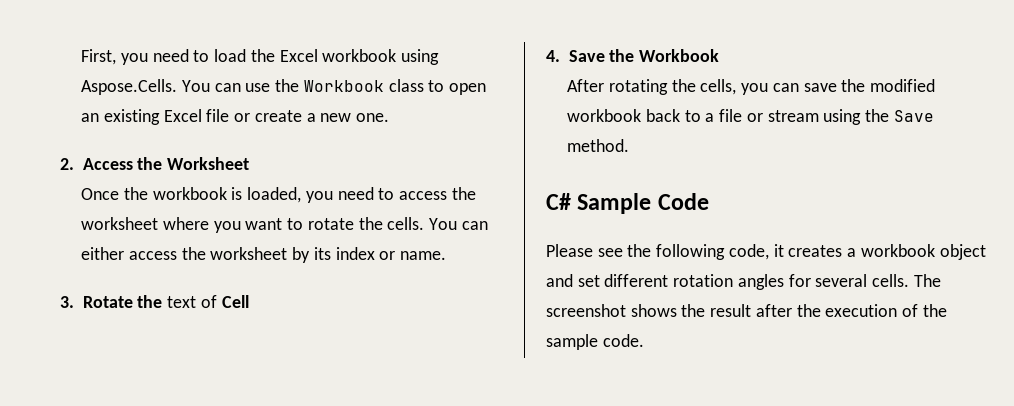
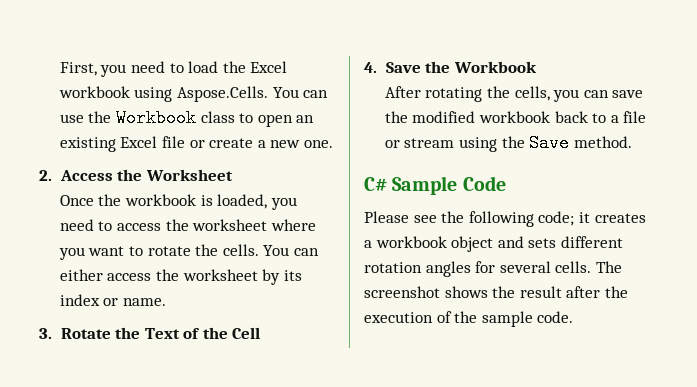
- 3. Rotate the text of Cell
+ 3. Rotate the Text of the Cell
- Please see the following code, it creates a workbook object and set different rotation angles for several cells.
+ Please see the following code; it creates a workbook object and sets different rotation angles for several cells.

